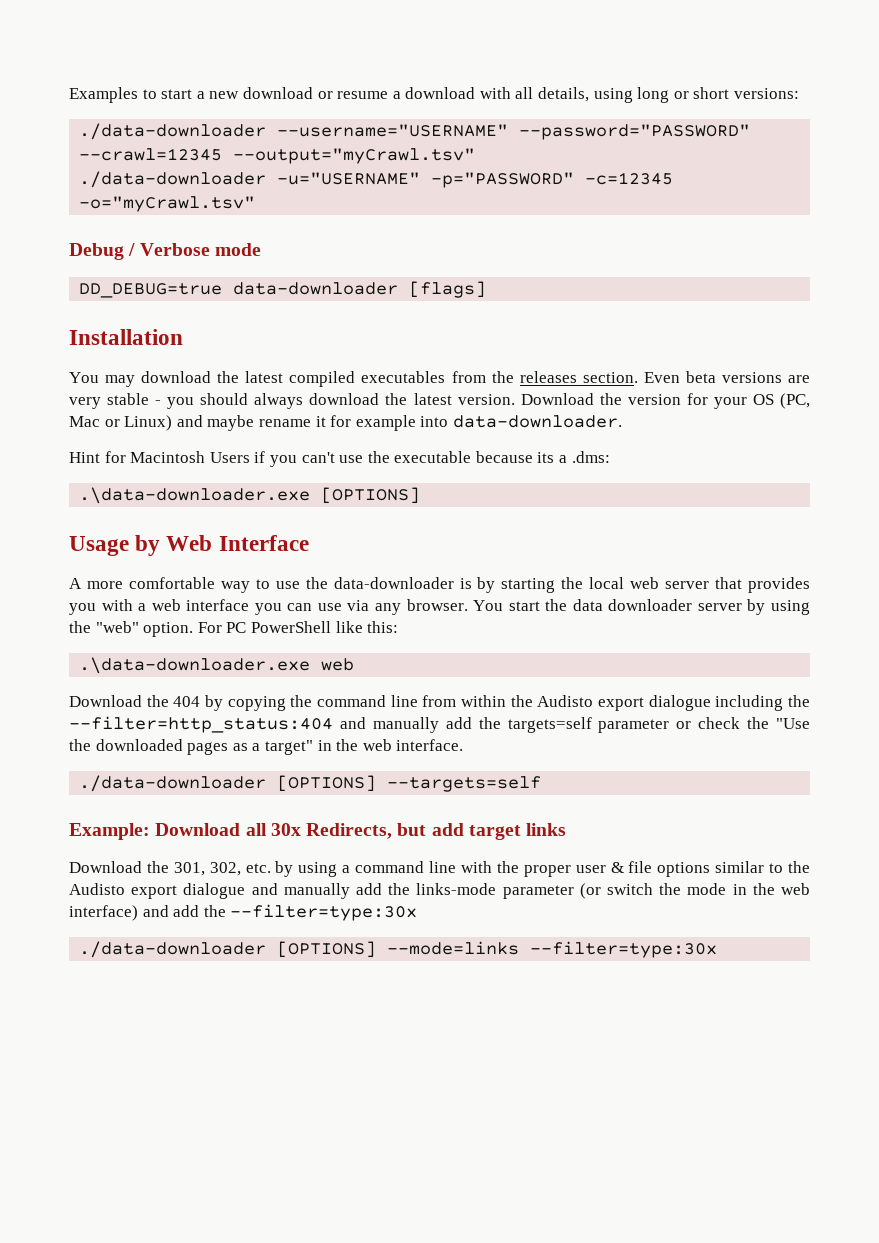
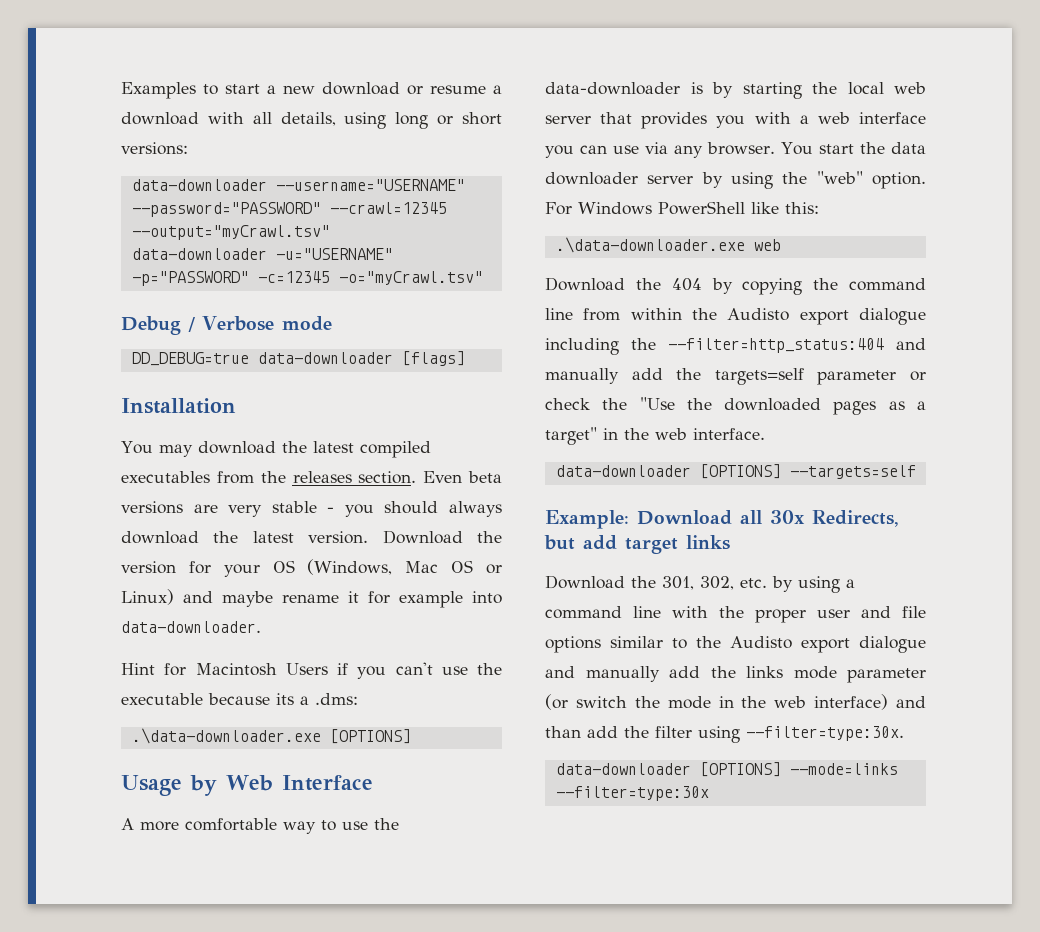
- ./data-downloader --username="USERNAME" --password="PASSWORD" --crawl=12345 --output="myCrawl.tsv"
+ data-downloader --username="USERNAME" --password="PASSWORD" --crawl=12345 --output="myCrawl.tsv"
- ./data-downloader -u="USERNAME" -p="PASSWORD" -c=12345 -o="myCrawl.tsv"
+ data-downloader -u="USERNAME" -p="PASSWORD" -c=12345 -o="myCrawl.tsv"
- Download the version for your OS (PC, Mac or Linux) and maybe rename it for example into data-downloader.
+ Download the version for your OS (Windows, Mac OS or Linux) and maybe rename it for example into data-downloader.
- For PC PowerShell like this:
+ For Windows PowerShell like this:
- ./data-downloader [OPTIONS] --targets=self
+ data-downloader [OPTIONS] --targets=self
- Download the 301, 302, etc. by using a command line with the proper user & file options similar to the Audisto export dialogue and manually add the links-mode parameter (or switch the mode in the web interface) and add the --filter=type:30x
- ./data-downloader [OPTIONS] --mode=links --filter=type:30x
+ Download the 301, 302, etc. by using a command line with the proper user and file options similar to the Audisto export dialogue and manually add the links mode parameter (or switch the mode in the web interface) and than add the filter using --filter=type:30x.
+ data-downloader [OPTIONS] --mode=links --filter=type:30x

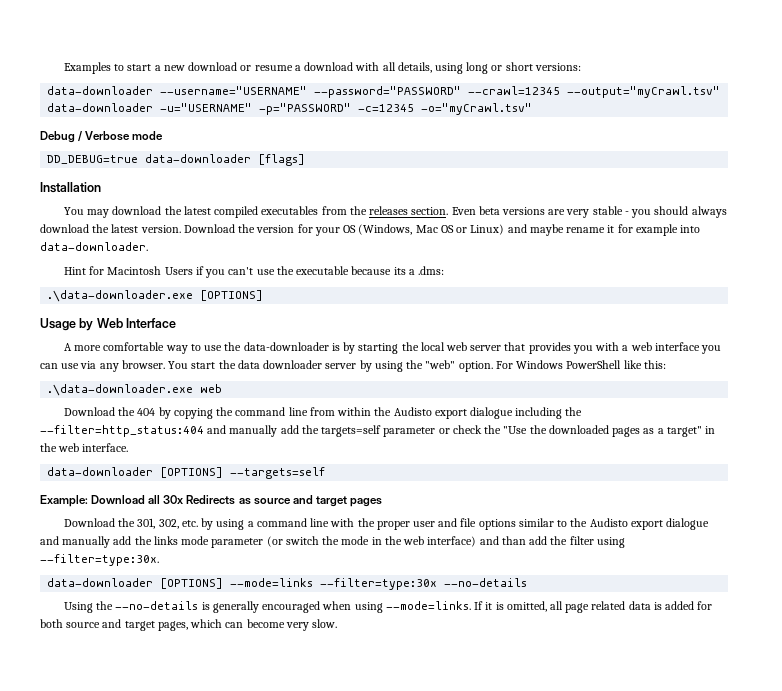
- Example: Download all 30x Redirects, but add target links
+ Example: Download all 30x Redirects as source and target pages
- data-downloader [OPTIONS] --mode=links --filter=type:30x
+ data-downloader [OPTIONS] --mode=links --filter=type:30x --no-details
+ Using the --no-details is generally encouraged when using --mode=links. If it is omitted, all page related data is added for both source and target pages, which can become very slow.

